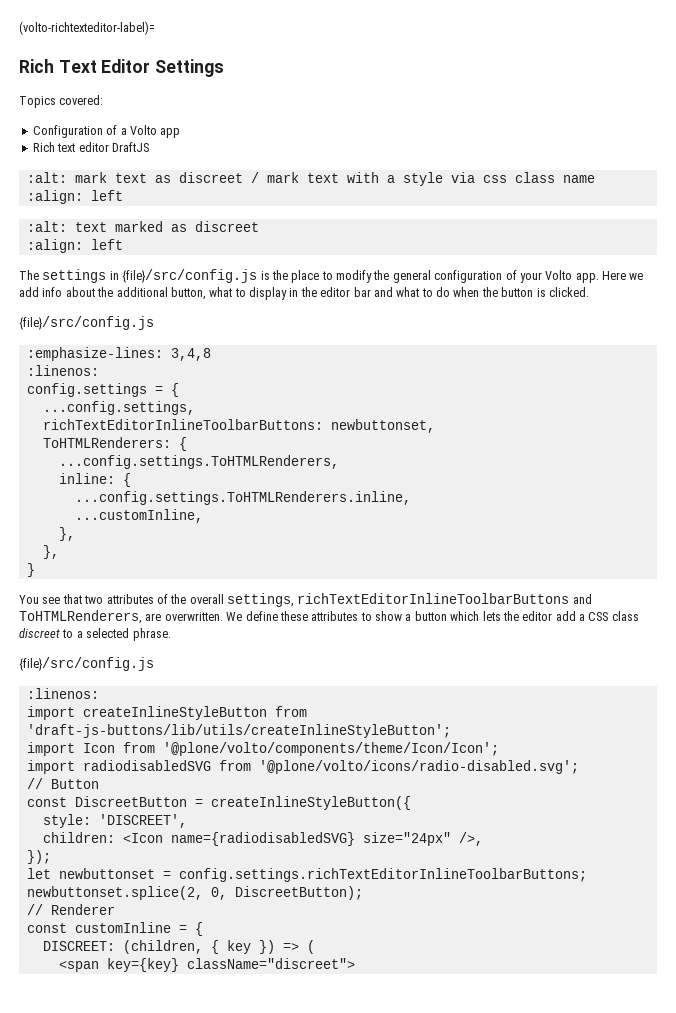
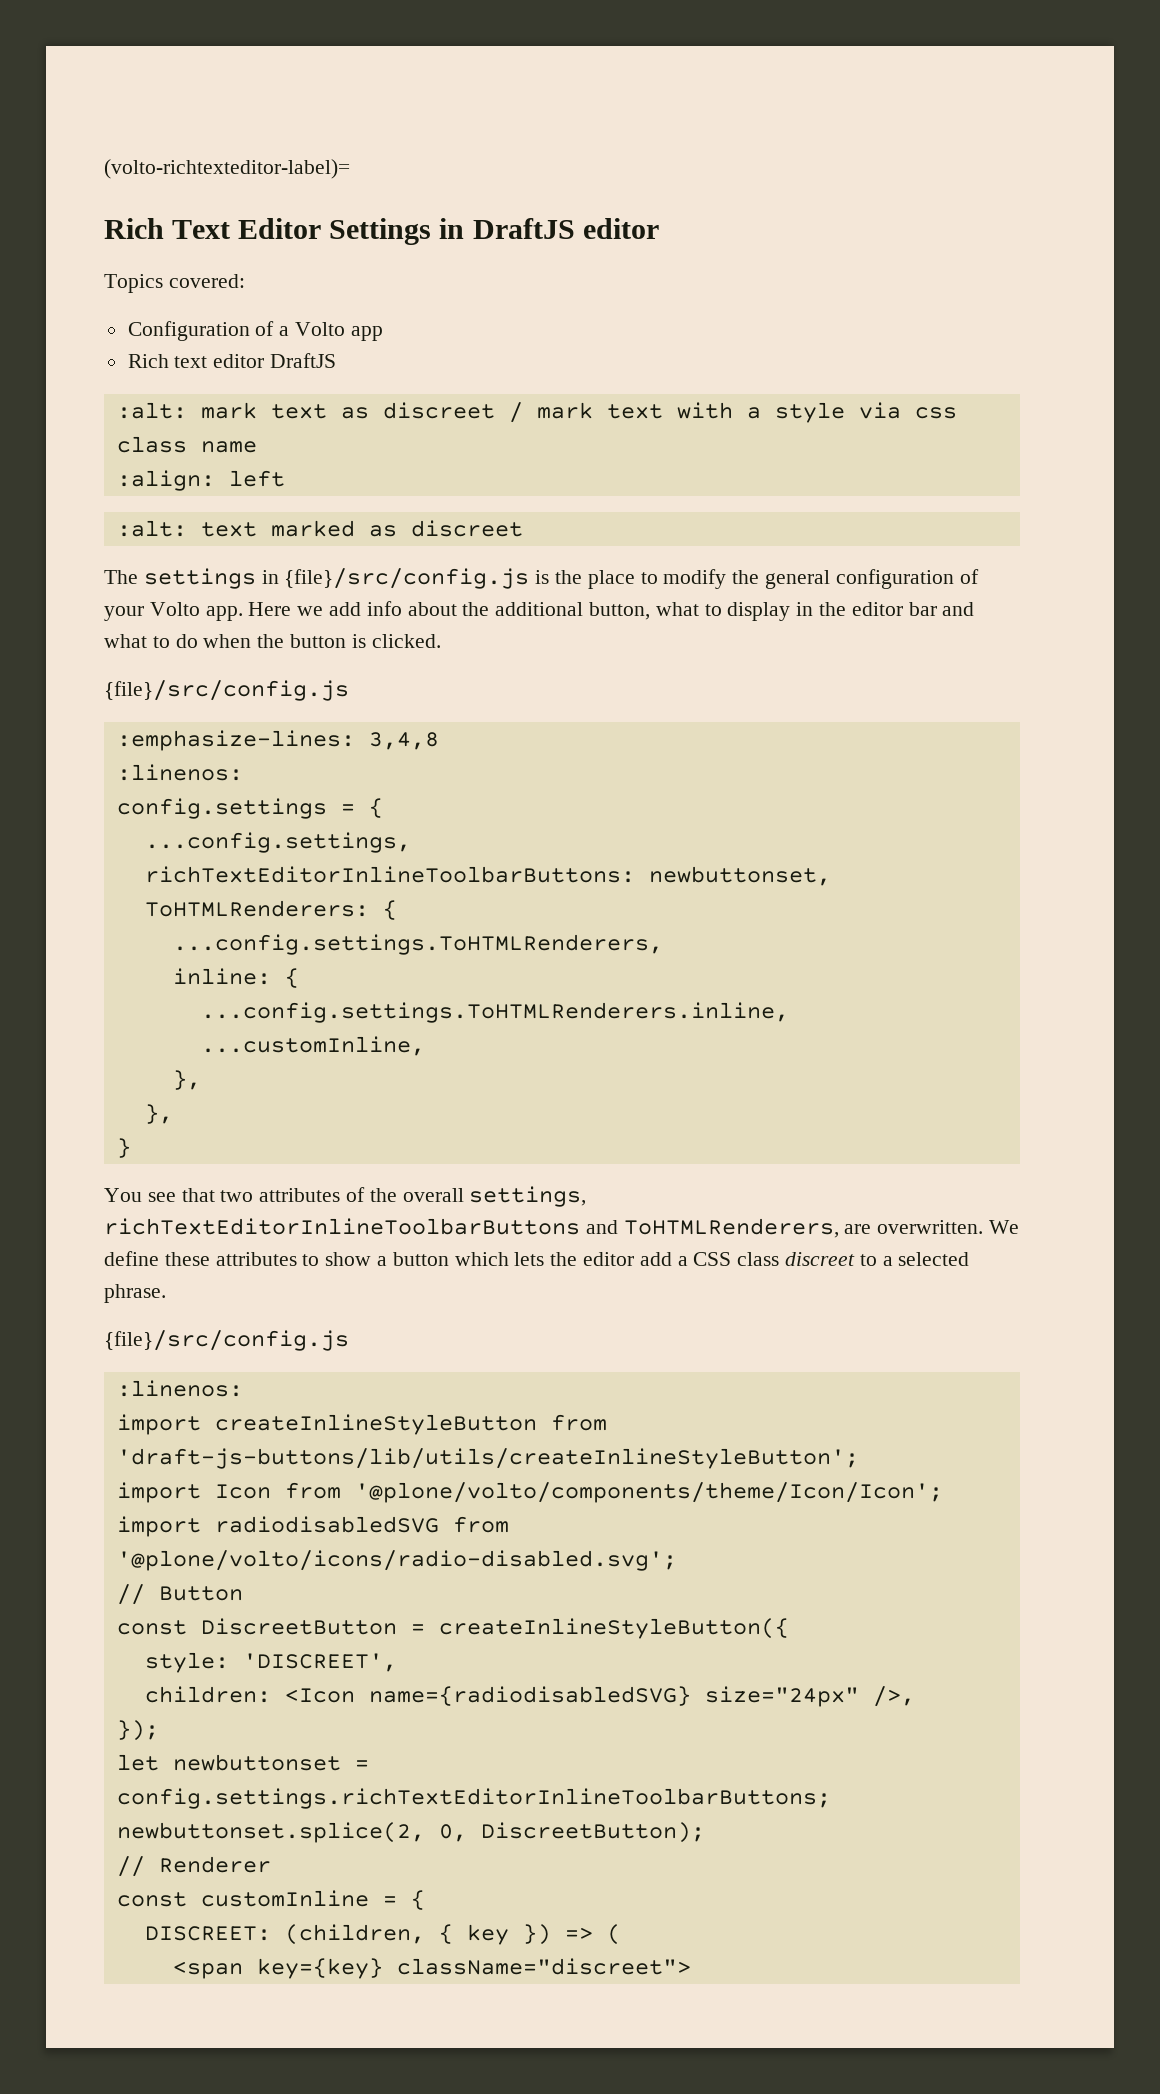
- Rich Text Editor Settings
+ Rich Text Editor Settings in DraftJS editor
  :alt: text marked as discreet
- :align: left

